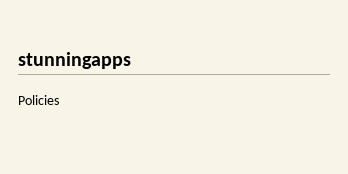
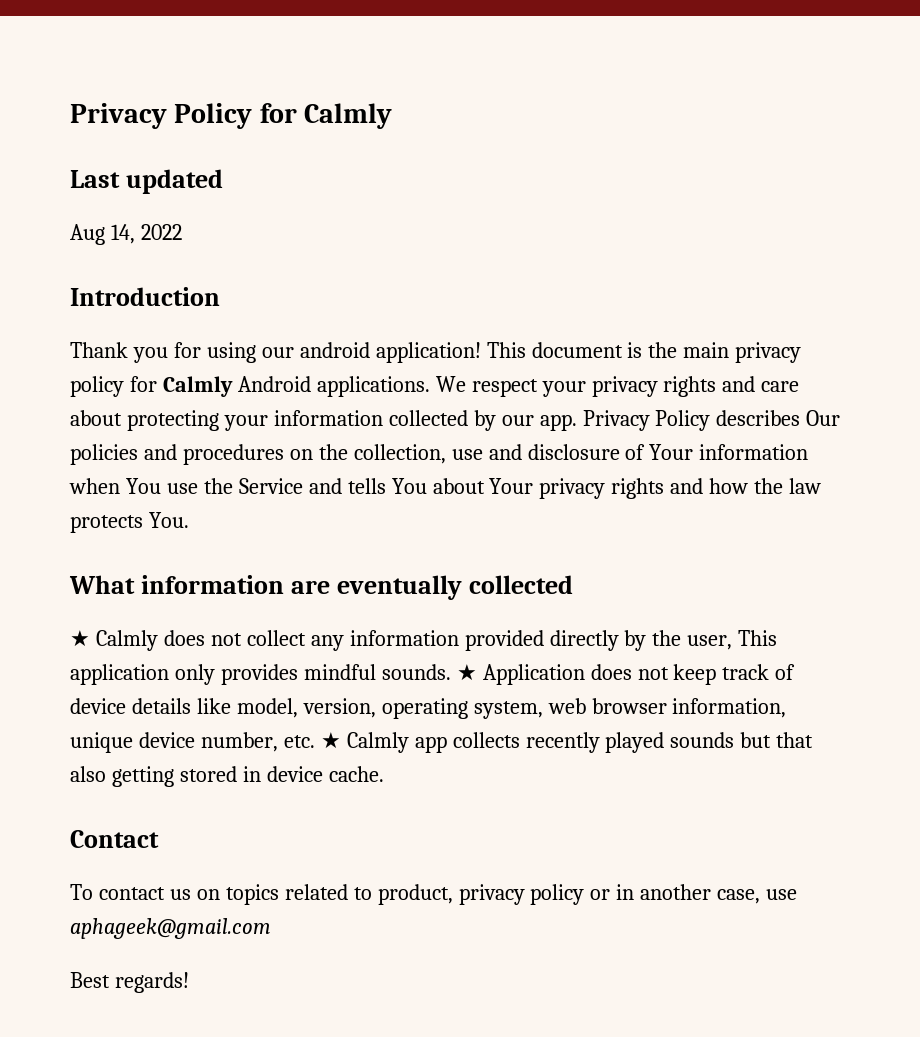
- stunningapps
- Policies
+ Privacy Policy for Calmly
+ Last updated
+ Aug 14, 2022
+ Introduction
+ Thank you for using our android application! This document is the main privacy policy for Calmly Android applications. We respect your privacy rights and care about protecting your information collected by our app. Privacy Policy describes Our policies and procedures on the collection, use and disclosure of Your information when You use the Service and tells You about Your privacy rights and how the law protects You.
+ What information are eventually collected
+ ★ Calmly does not collect any information provided directly by the user, This application only provides mindful sounds. ★ Application does not keep track of device details like model, version, operating system, web browser information, unique device number, etc. ★ Calmly app collects recently played sounds but that also getting stored in device cache.
+ Contact
+ To contact us on topics related to product, privacy policy or in another case, use aphageek@gmail.com
+ Best regards!

